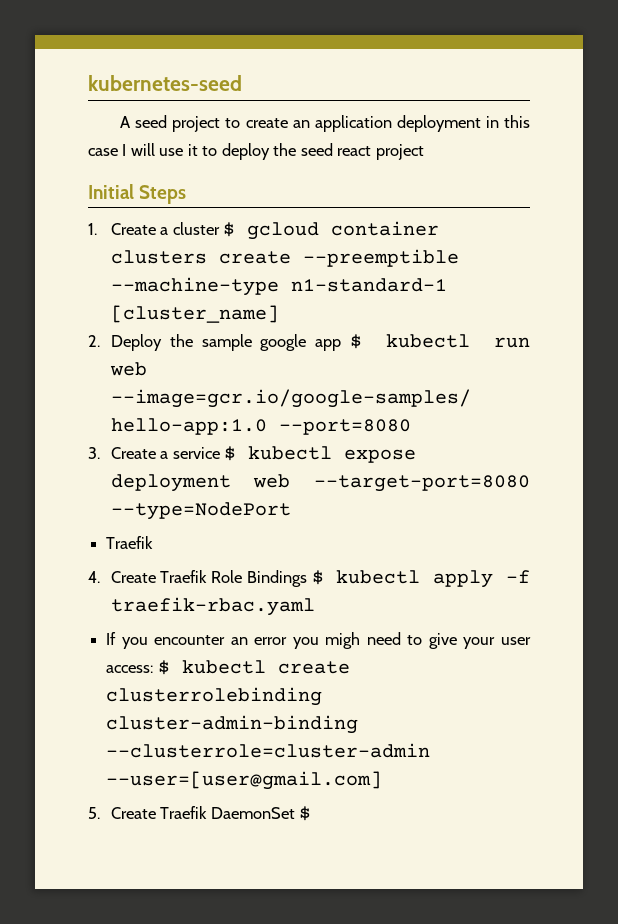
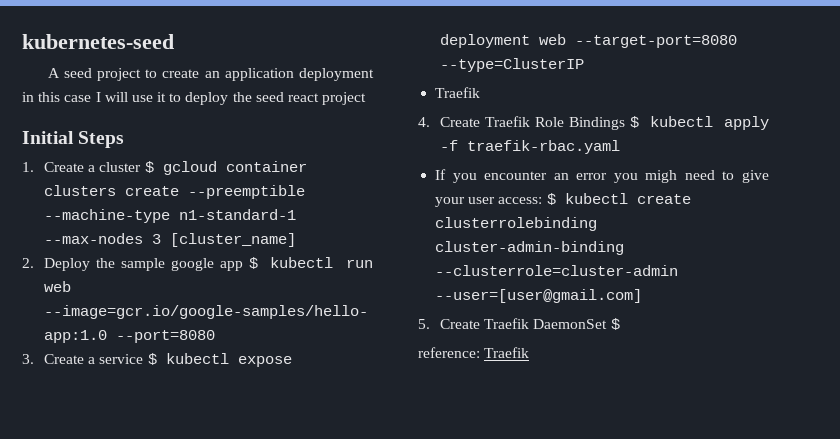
- 1. Create a cluster $ gcloud container clusters create --preemptible --machine-type n1-standard-1 [cluster_name]
+ 1. Create a cluster $ gcloud container clusters create --preemptible --machine-type n1-standard-1 --max-nodes 3 [cluster_name]
- 3. Create a service $ kubectl expose deployment web --target-port=8080 --type=NodePort
+ 3. Create a service $ kubectl expose deployment web --target-port=8080 --type=ClusterIP
+ reference: Traefik

